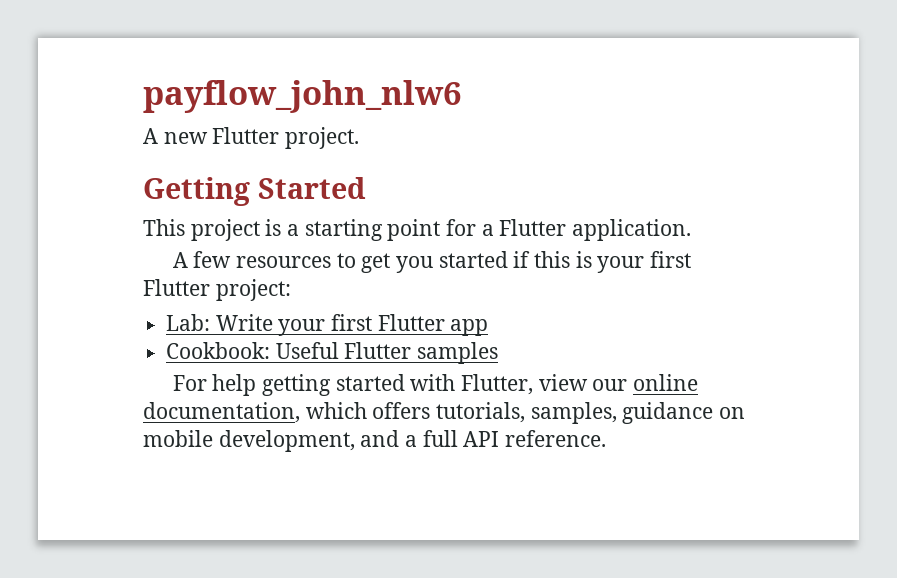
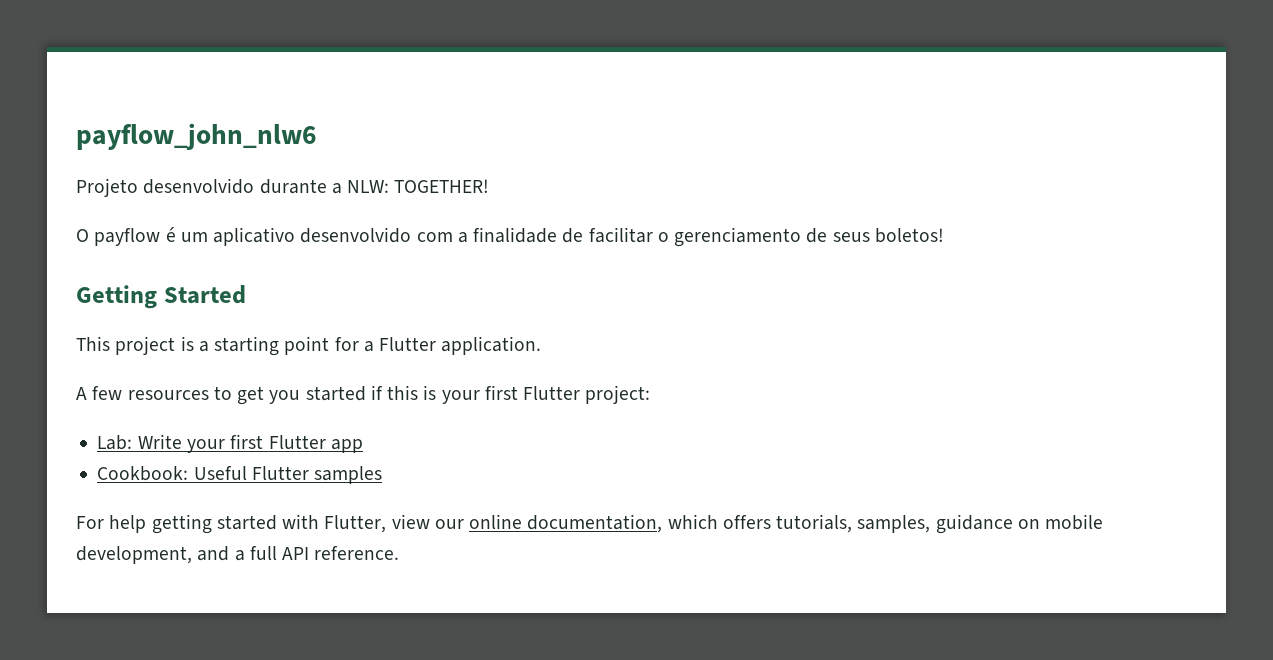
- A new Flutter project.
+ Projeto desenvolvido durante a NLW: TOGETHER!
+ O payflow é um aplicativo desenvolvido com a finalidade de facilitar o gerenciamento de seus boletos!

